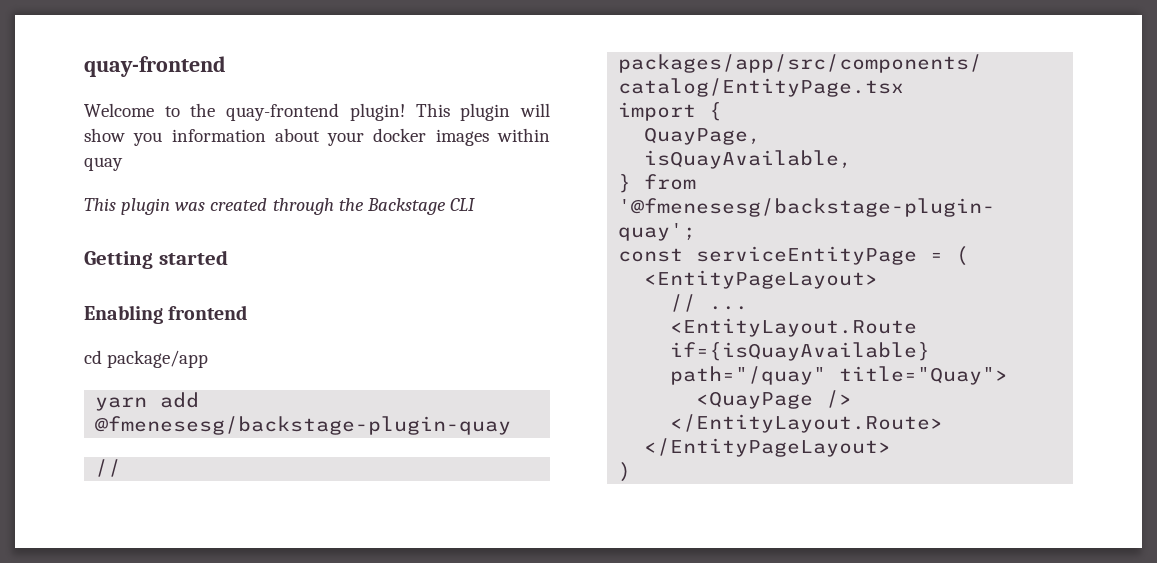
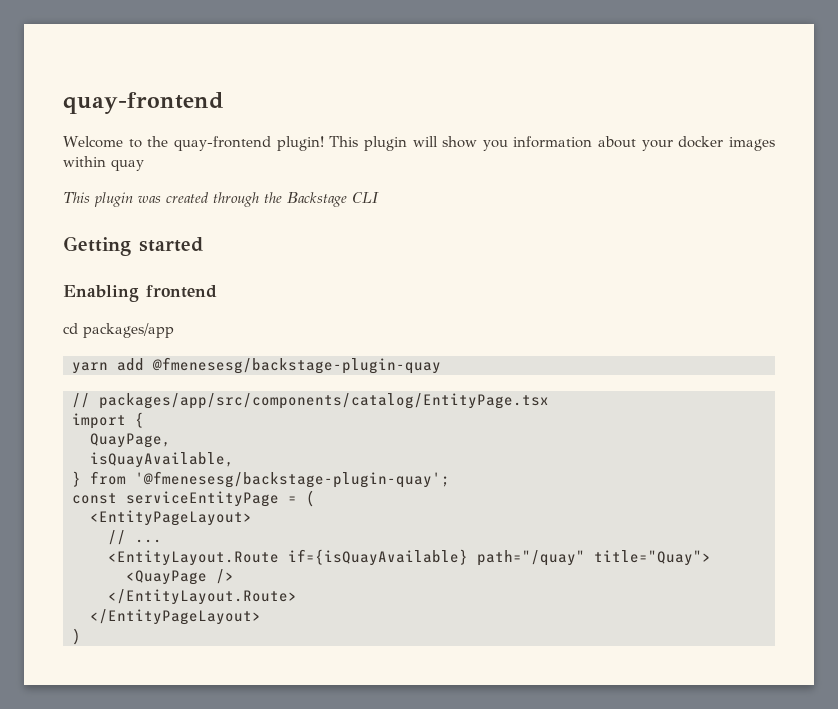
- cd package/app
+ cd packages/app

